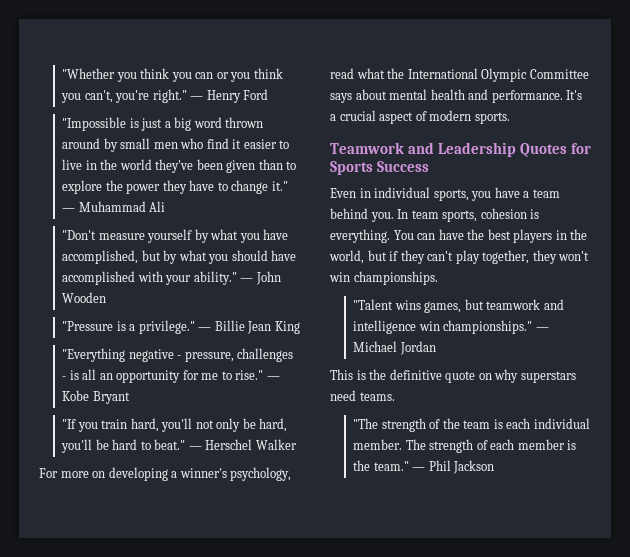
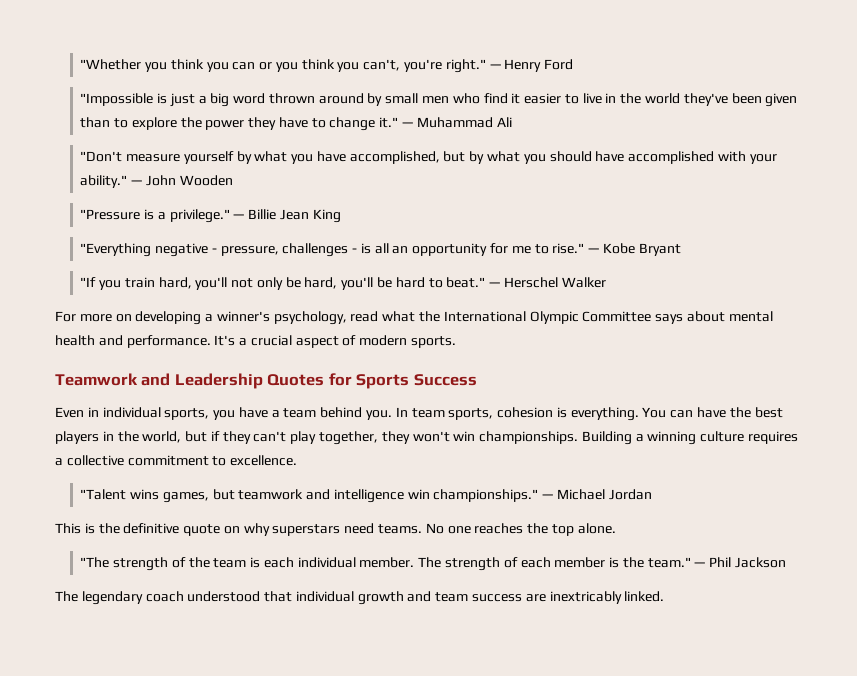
+ Building a winning culture requires a collective commitment to excellence.
+ No one reaches the top alone.
+ The legendary coach understood that individual growth and team success are inextricably linked.

